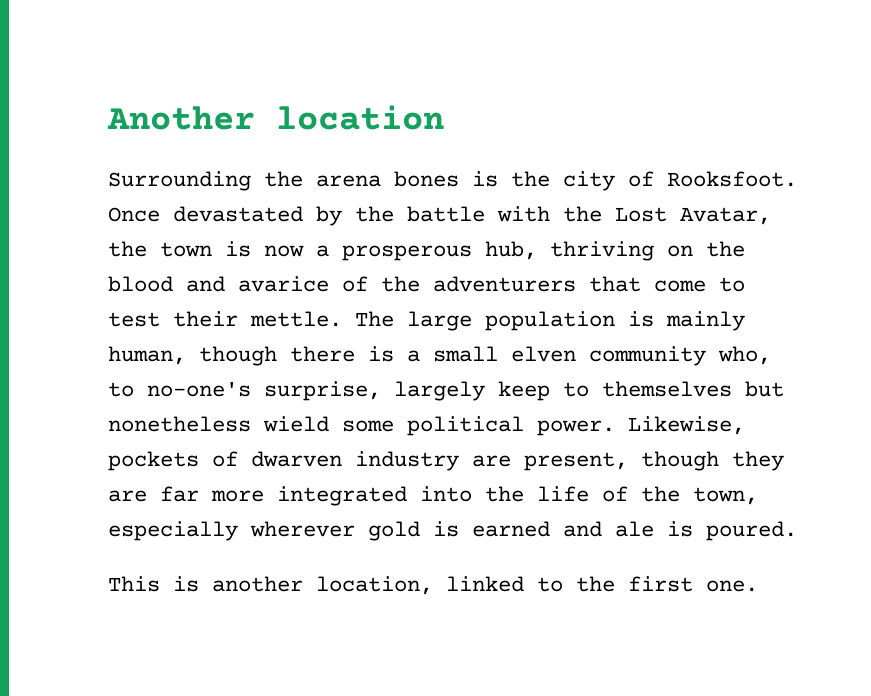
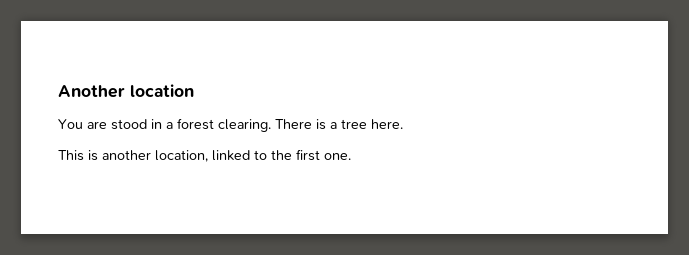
- Surrounding the arena bones is the city of Rooksfoot. Once devastated by the battle with the Lost Avatar, the town is now a prosperous hub, thriving on the blood and avarice of the adventurers that come to test their mettle. The large population is mainly human, though there is a small elven community who, to no-one's surprise, largely keep to themselves but nonetheless wield some political power. Likewise, pockets of dwarven industry are present, though they are far more integrated into the life of the town, especially wherever gold is earned and ale is poured.
+ You are stood in a forest clearing. There is a tree here.

